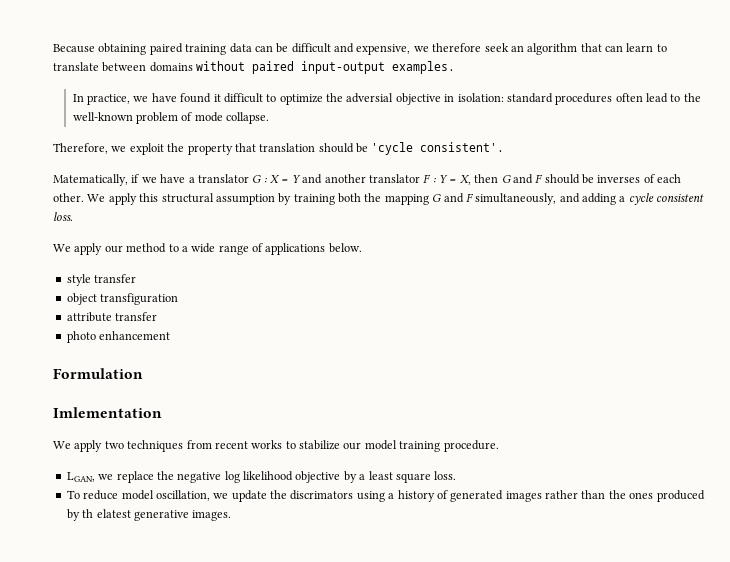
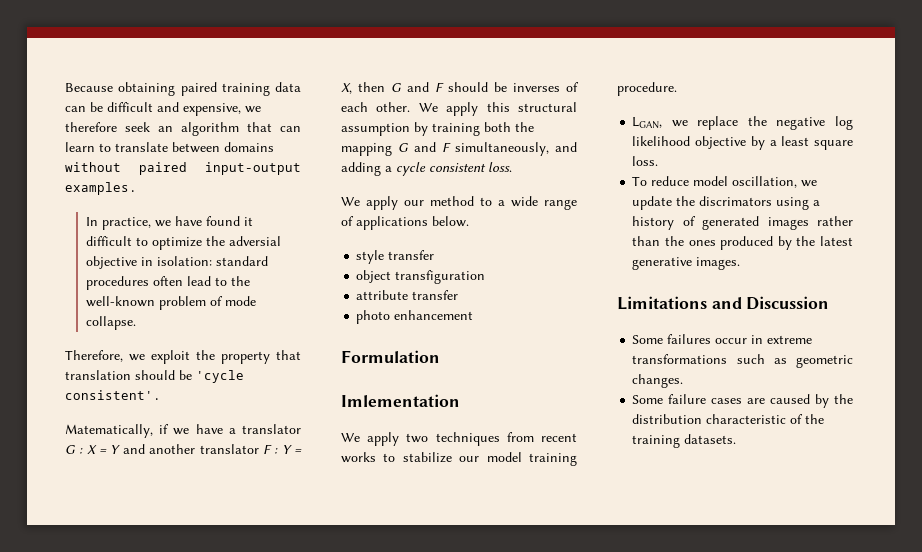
- To reduce model oscillation, we update the discrimators using a history of generated images rather than the ones produced by th elatest generative images.
+ To reduce model oscillation, we update the discrimators using a history of generated images rather than the ones produced by the latest generative images.
+ Limitations and Discussion
+ Some failures occur in extreme transformations such as geometric changes.
+ Some failure cases are caused by the distribution characteristic of the training datasets.

